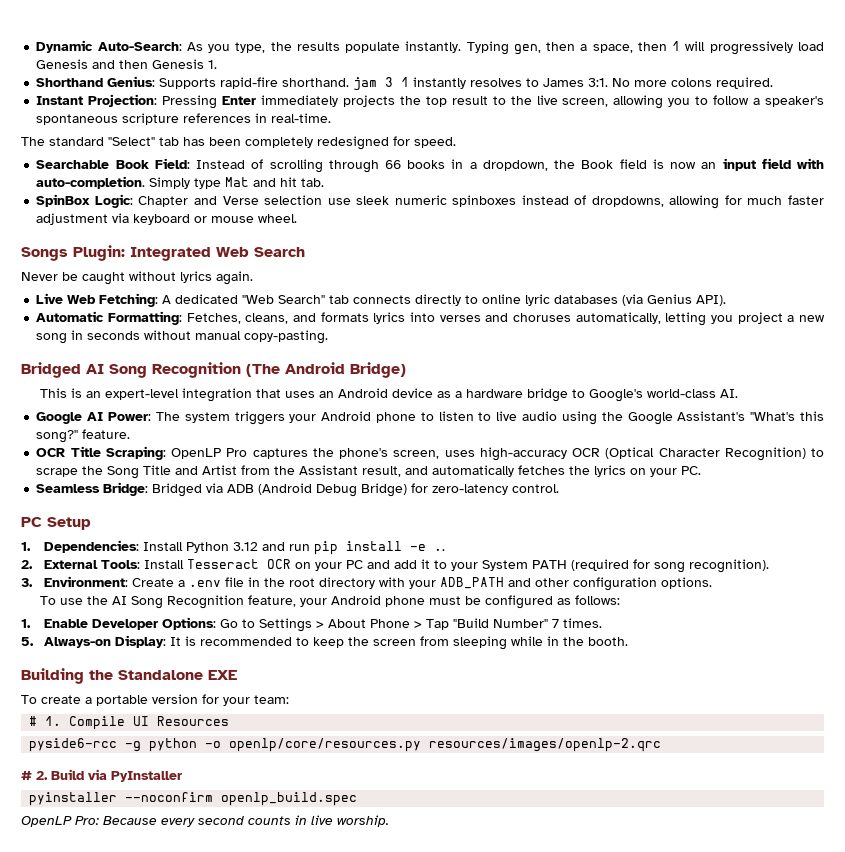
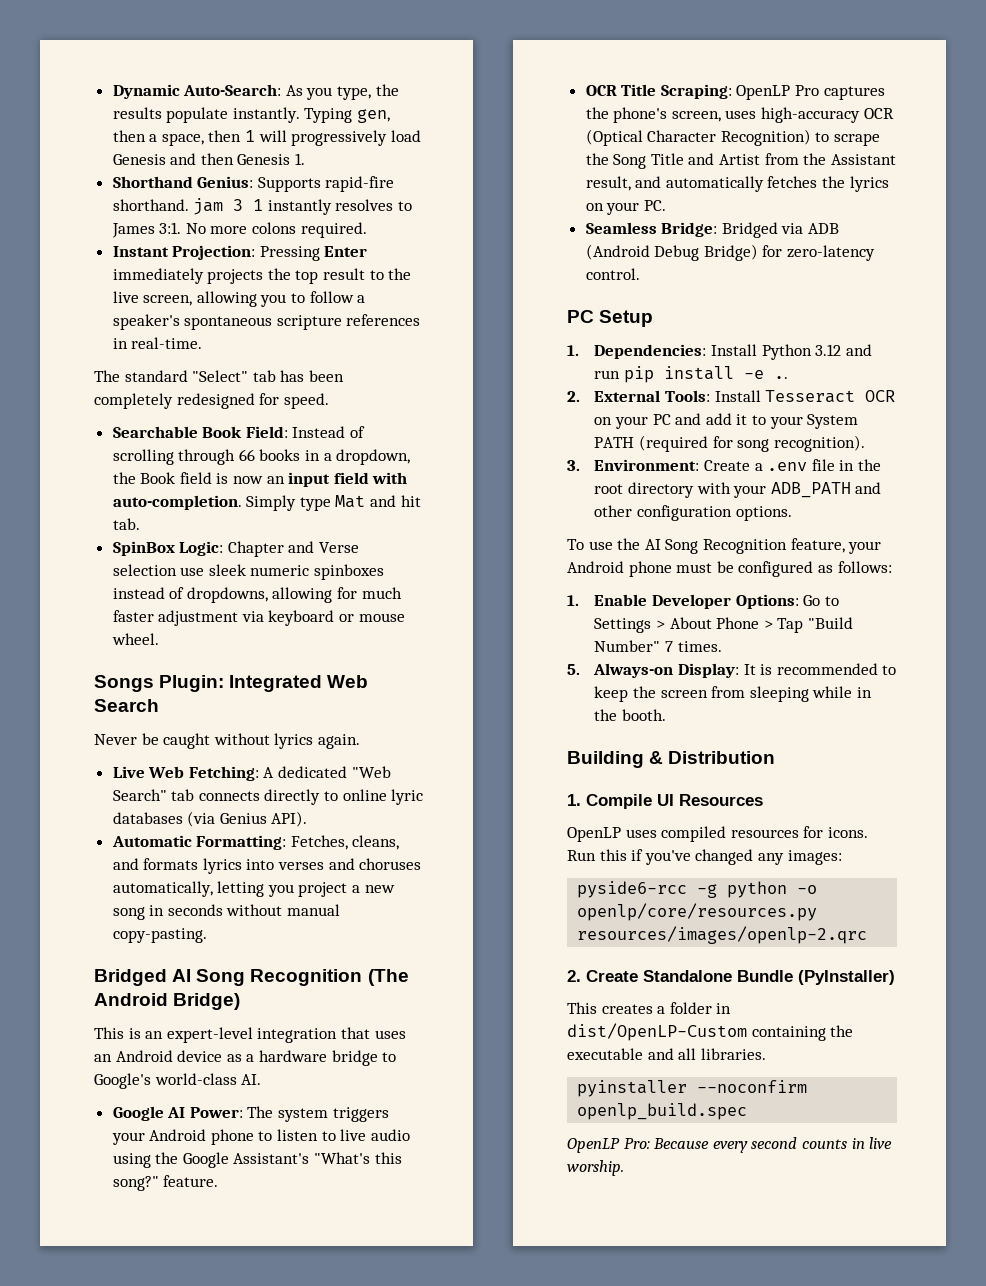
- Building the Standalone EXE
- To create a portable version for your team:
- # 1. Compile UI Resources
+ Building & Distribution
+ 1. Compile UI Resources
+ OpenLP uses compiled resources for icons. Run this if you've changed any images:
- # 2. Build via PyInstaller
+ 2. Create Standalone Bundle (PyInstaller)
+ This creates a folder in dist/OpenLP-Custom containing the executable and all libraries.

